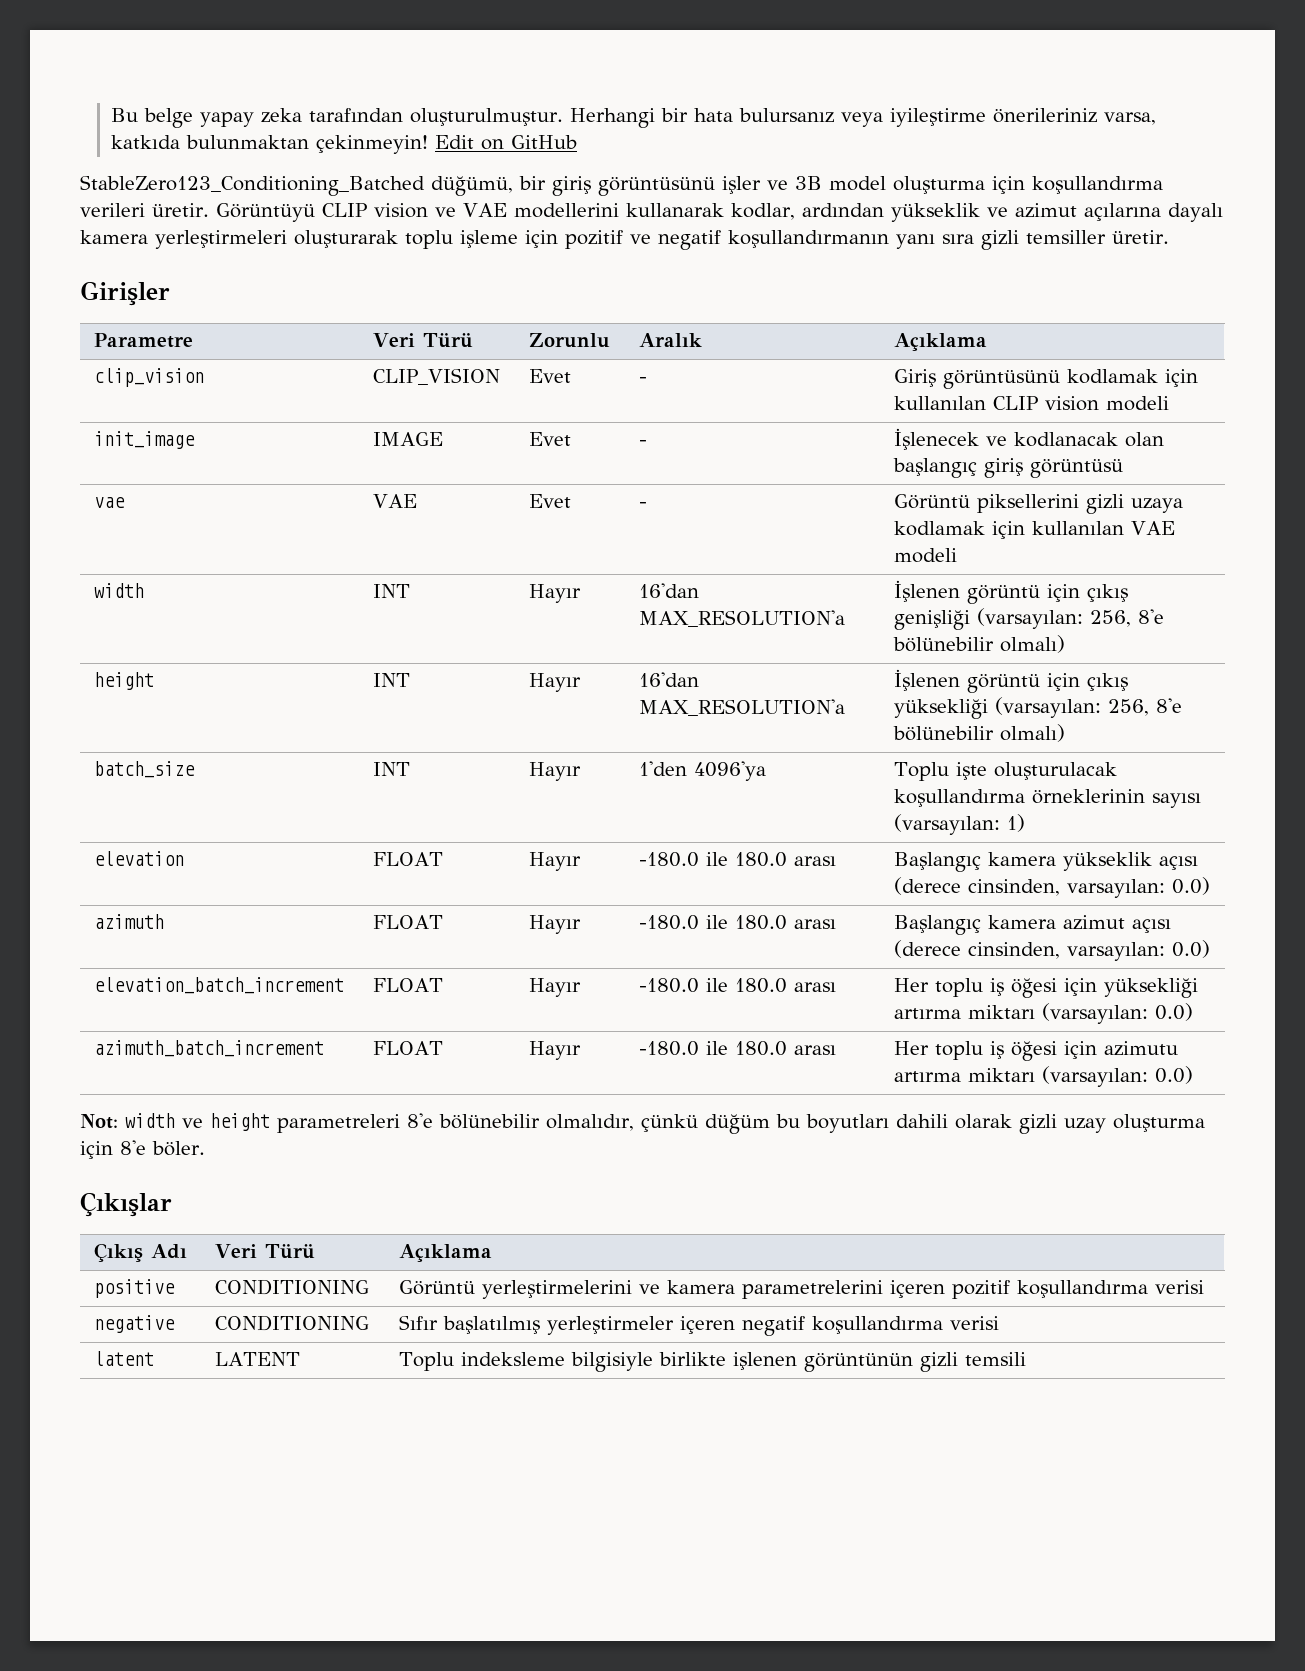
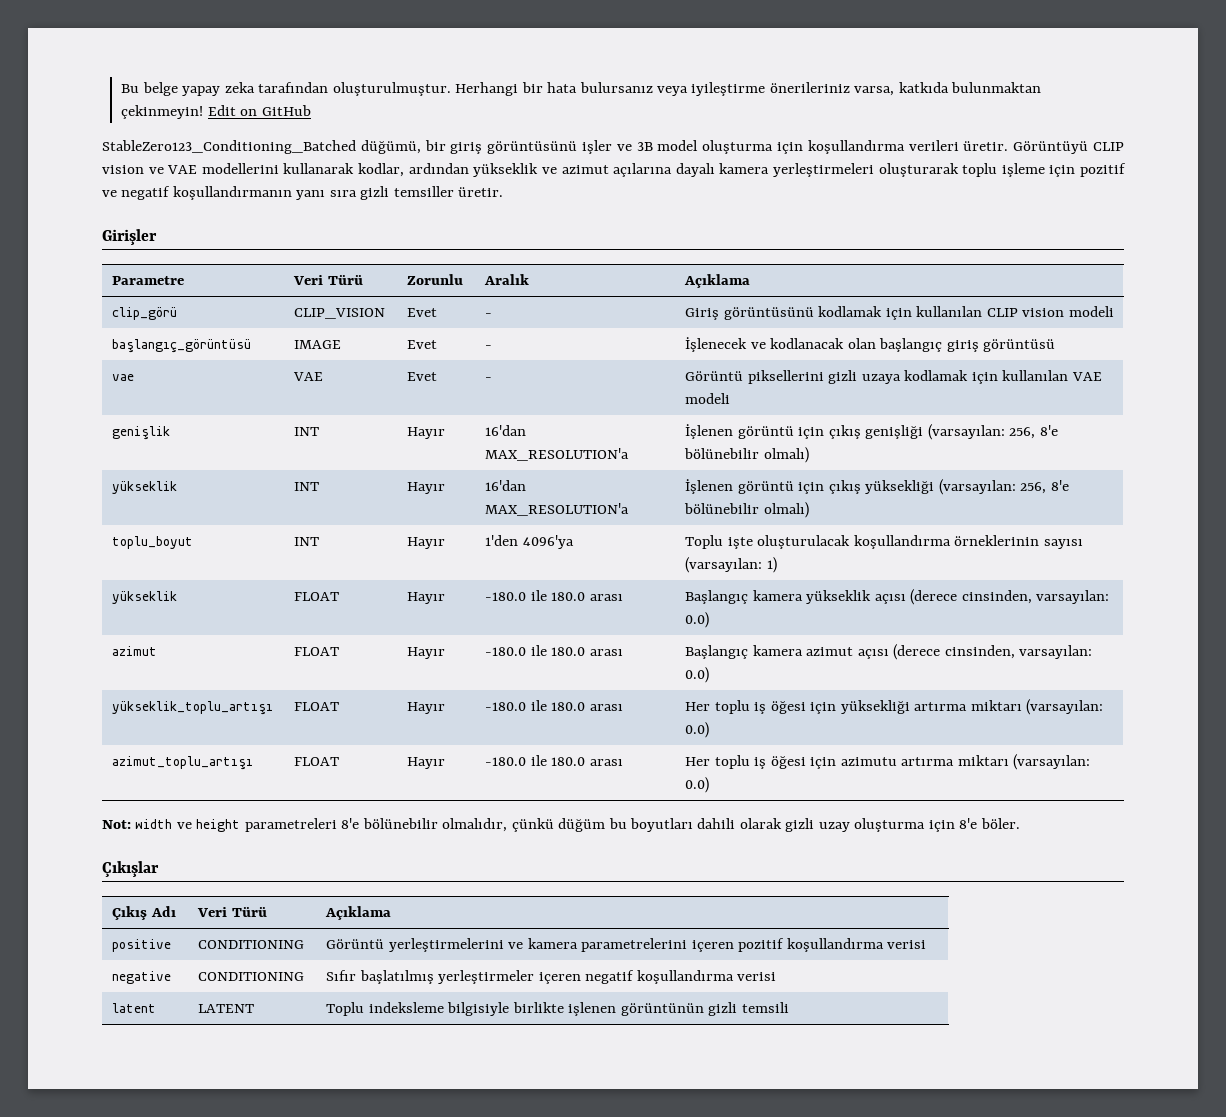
- clip_vision | CLIP_VISION | Evet | - | Giriş görüntüsünü kodlamak için kullanılan CLIP vision modeli
+ clip_görü | CLIP_VISION | Evet | - | Giriş görüntüsünü kodlamak için kullanılan CLIP vision modeli
- init_image | IMAGE | Evet | - | İşlenecek ve kodlanacak olan başlangıç giriş görüntüsü
+ başlangıç_görüntüsü | IMAGE | Evet | - | İşlenecek ve kodlanacak olan başlangıç giriş görüntüsü
- width | INT | Hayır | 16'dan MAX_RESOLUTION'a | İşlenen görüntü için çıkış genişliği (varsayılan: 256, 8'e bölünebilir olmalı)
+ genişlik | INT | Hayır | 16'dan MAX_RESOLUTION'a | İşlenen görüntü için çıkış genişliği (varsayılan: 256, 8'e bölünebilir olmalı)
- height | INT | Hayır | 16'dan MAX_RESOLUTION'a | İşlenen görüntü için çıkış yüksekliği (varsayılan: 256, 8'e bölünebilir olmalı)
+ yükseklik | INT | Hayır | 16'dan MAX_RESOLUTION'a | İşlenen görüntü için çıkış yüksekliği (varsayılan: 256, 8'e bölünebilir olmalı)
- batch_size | INT | Hayır | 1'den 4096'ya | Toplu işte oluşturulacak koşullandırma örneklerinin sayısı (varsayılan: 1)
+ toplu_boyut | INT | Hayır | 1'den 4096'ya | Toplu işte oluşturulacak koşullandırma örneklerinin sayısı (varsayılan: 1)
- elevation | FLOAT | Hayır | -180.0 ile 180.0 arası | Başlangıç kamera yükseklik açısı (derece cinsinden, varsayılan: 0.0)
+ yükseklik | FLOAT | Hayır | -180.0 ile 180.0 arası | Başlangıç kamera yükseklik açısı (derece cinsinden, varsayılan: 0.0)
- azimuth | FLOAT | Hayır | -180.0 ile 180.0 arası | Başlangıç kamera azimut açısı (derece cinsinden, varsayılan: 0.0)
+ azimut | FLOAT | Hayır | -180.0 ile 180.0 arası | Başlangıç kamera azimut açısı (derece cinsinden, varsayılan: 0.0)
- elevation_batch_increment | FLOAT | Hayır | -180.0 ile 180.0 arası | Her toplu iş öğesi için yüksekliği artırma miktarı (varsayılan: 0.0)
+ yükseklik_toplu_artışı | FLOAT | Hayır | -180.0 ile 180.0 arası | Her toplu iş öğesi için yüksekliği artırma miktarı (varsayılan: 0.0)
- azimuth_batch_increment | FLOAT | Hayır | -180.0 ile 180.0 arası | Her toplu iş öğesi için azimutu artırma miktarı (varsayılan: 0.0)
+ azimut_toplu_artışı | FLOAT | Hayır | -180.0 ile 180.0 arası | Her toplu iş öğesi için azimutu artırma miktarı (varsayılan: 0.0)

